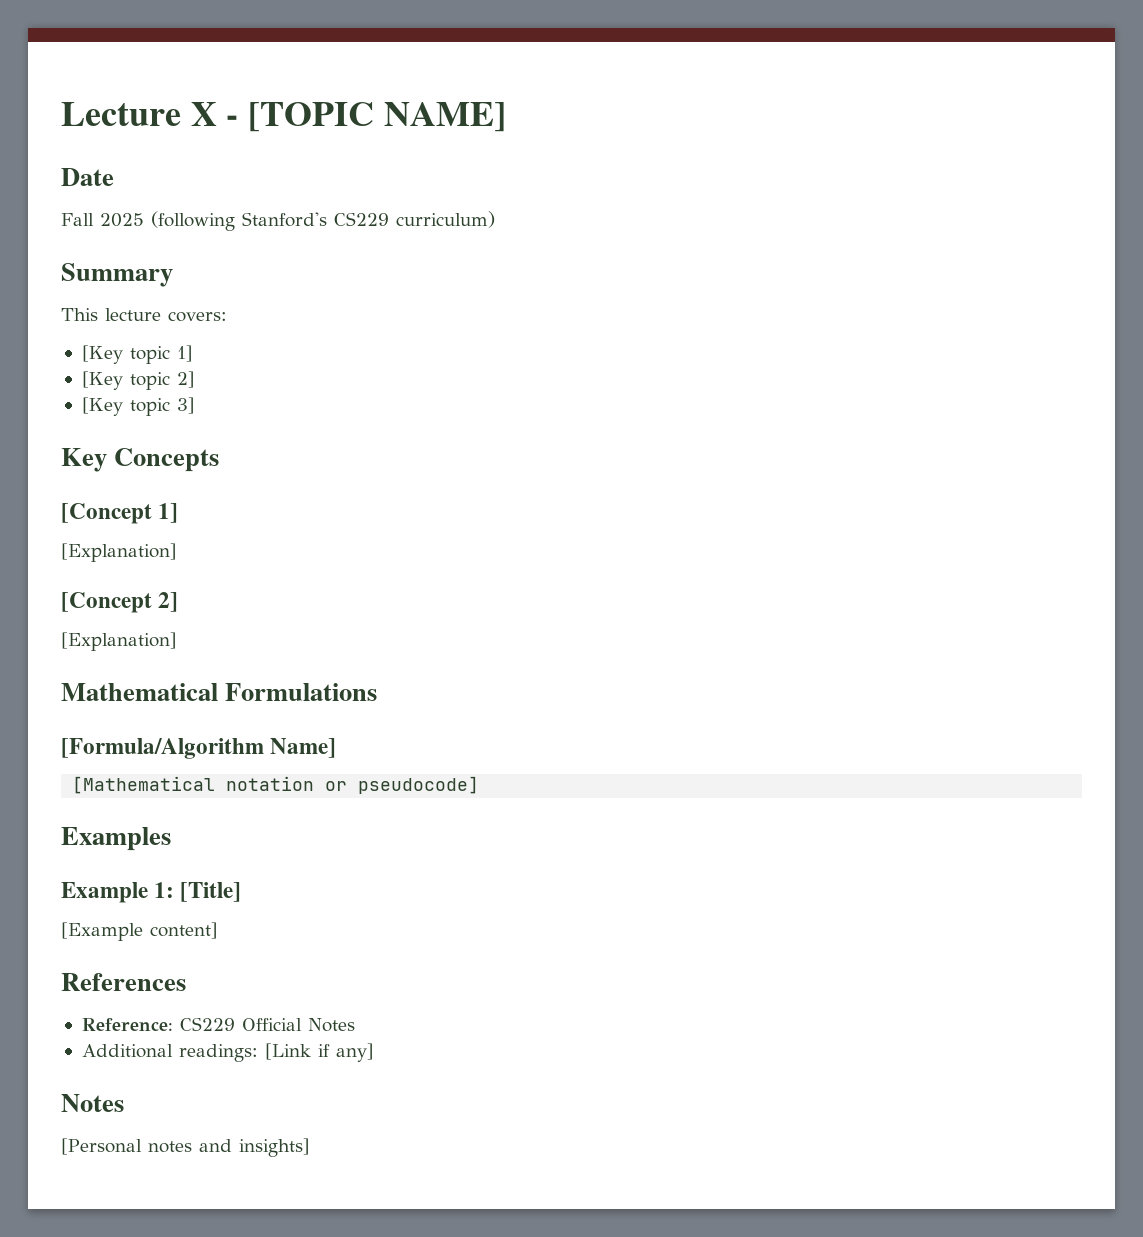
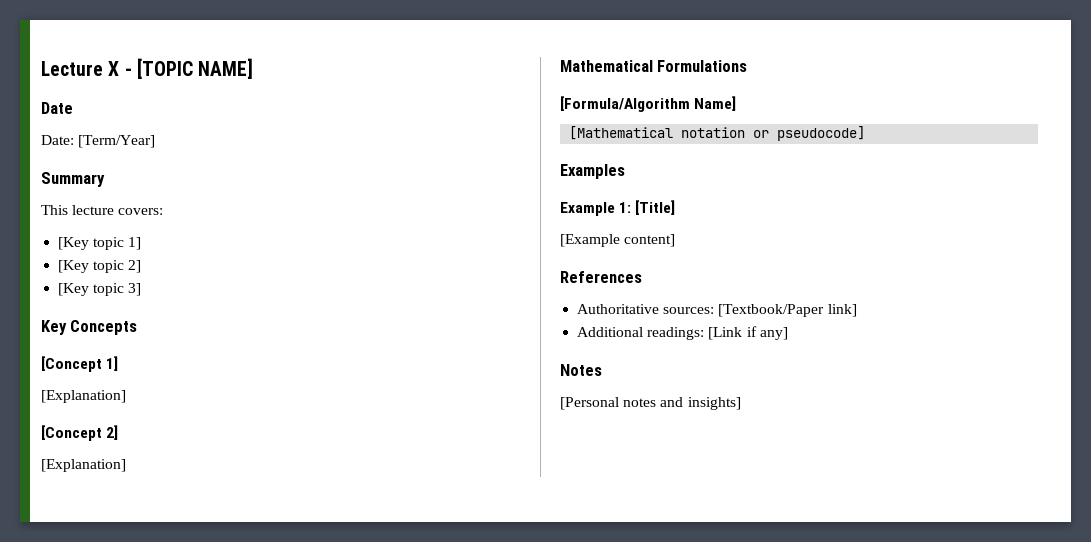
- Fall 2025 (following Stanford's CS229 curriculum)
+ Date: [Term/Year]
- Reference: CS229 Official Notes
+ Authoritative sources: [Textbook/Paper link]

